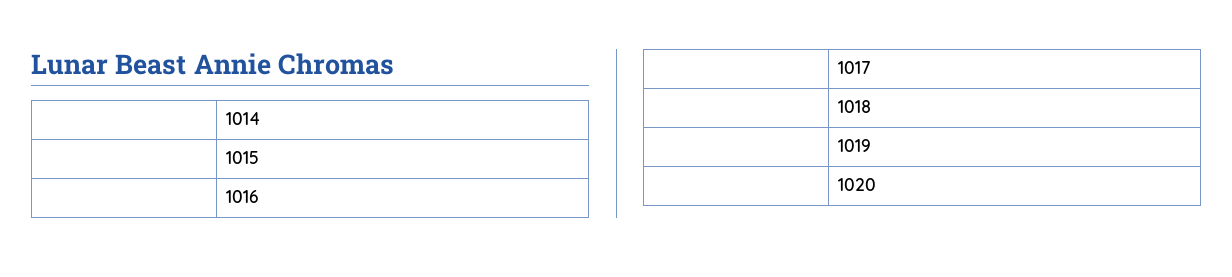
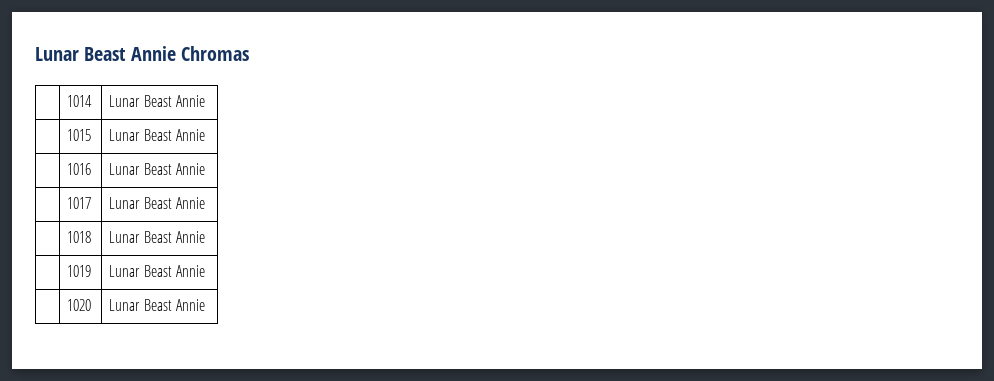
- | 1014
- | 1015
- | 1016
- | 1017
- | 1018
- | 1019
- | 1020
+ | 1014 | Lunar Beast Annie
+ | 1015 | Lunar Beast Annie
+ | 1016 | Lunar Beast Annie
+ | 1017 | Lunar Beast Annie
+ | 1018 | Lunar Beast Annie
+ | 1019 | Lunar Beast Annie
+ | 1020 | Lunar Beast Annie

